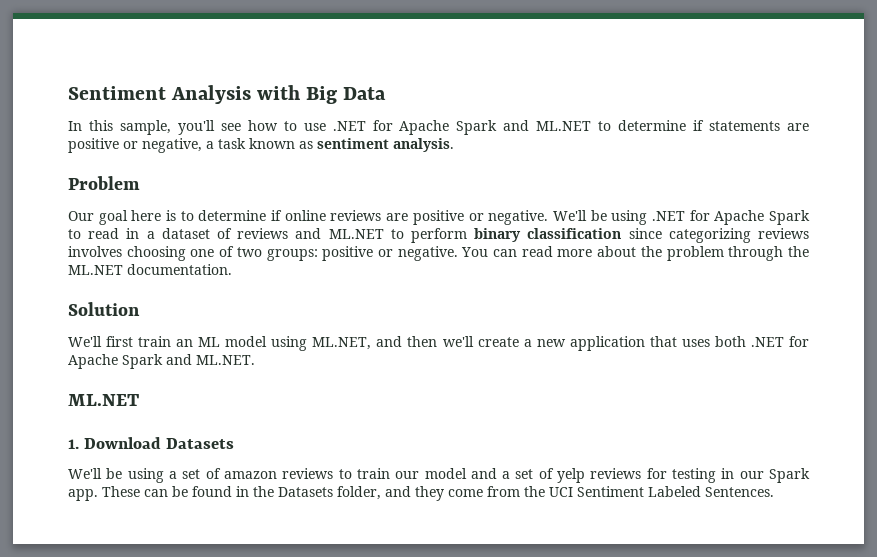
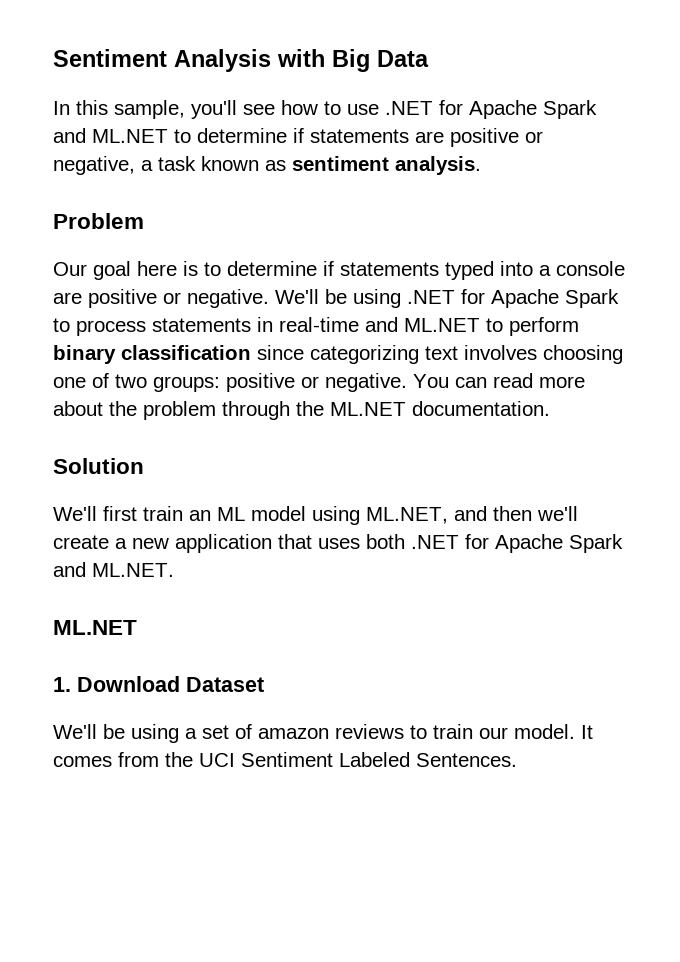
- Our goal here is to determine if online reviews are positive or negative.
+ Our goal here is to determine if statements typed into a console are positive or negative.
- We'll be using .NET for Apache Spark to read in a dataset of reviews and ML.NET to perform binary classification since categorizing reviews involves choosing one of two groups: positive or negative.
+ We'll be using .NET for Apache Spark to process statements in real-time and ML.NET to perform binary classification since categorizing text involves choosing one of two groups: positive or negative.
- 1. Download Datasets
+ 1. Download Dataset
- We'll be using a set of amazon reviews to train our model and a set of yelp reviews for testing in our Spark app. These can be found in the Datasets folder, and they come from the UCI Sentiment Labeled Sentences.
+ We'll be using a set of amazon reviews to train our model. It comes from the UCI Sentiment Labeled Sentences.

